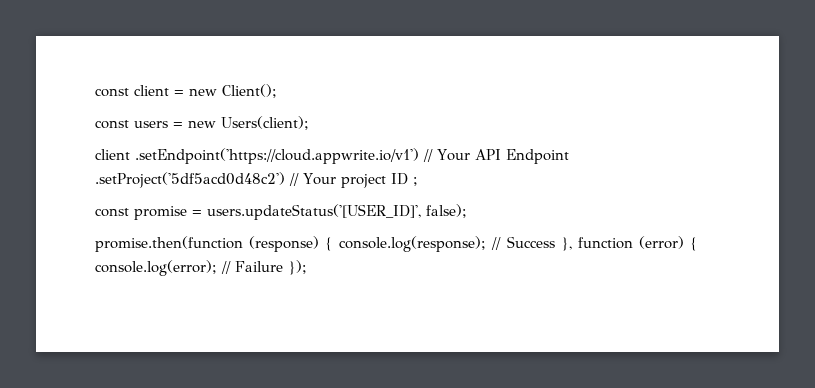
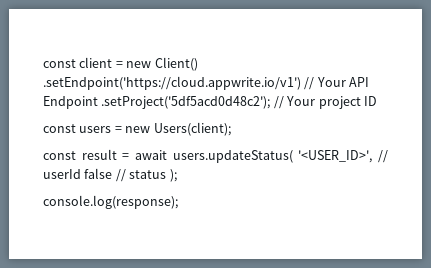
- const client = new Client();
+ const client = new Client() .setEndpoint('https://cloud.appwrite.io/v1') // Your API Endpoint .setProject('5df5acd0d48c2'); // Your project ID
- client .setEndpoint('https://cloud.appwrite.io/v1') // Your API Endpoint .setProject('5df5acd0d48c2') // Your project ID ;
- const promise = users.updateStatus('[USER_ID]', false);
- promise.then(function (response) { console.log(response); // Success }, function (error) { console.log(error); // Failure });
+ const result = await users.updateStatus( '<USER_ID>', // userId false // status );
+ console.log(response);

